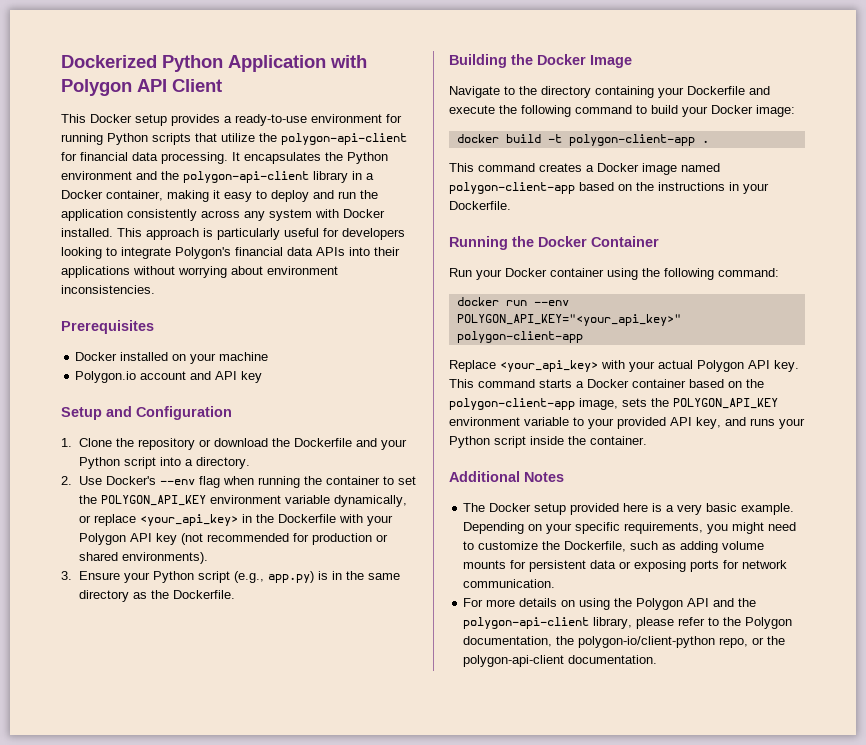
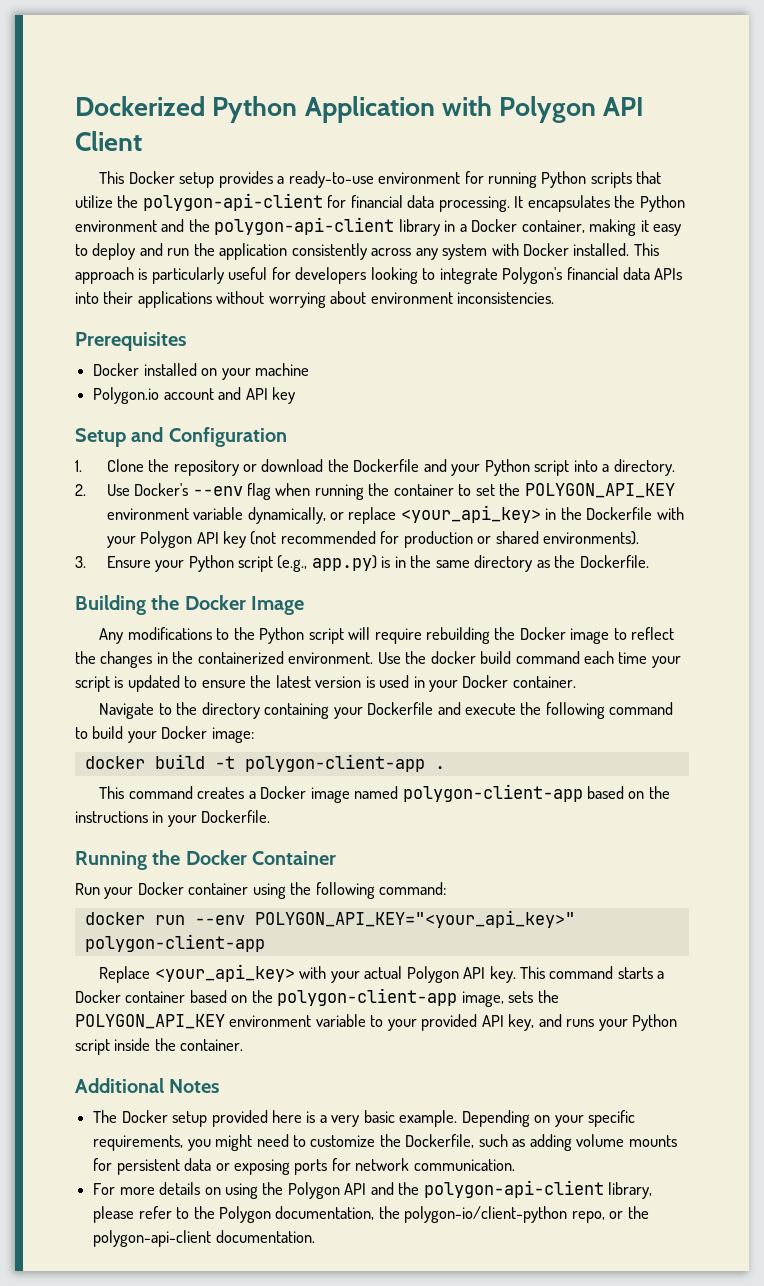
+ Any modifications to the Python script will require rebuilding the Docker image to reflect the changes in the containerized environment. Use the docker build command each time your script is updated to ensure the latest version is used in your Docker container.

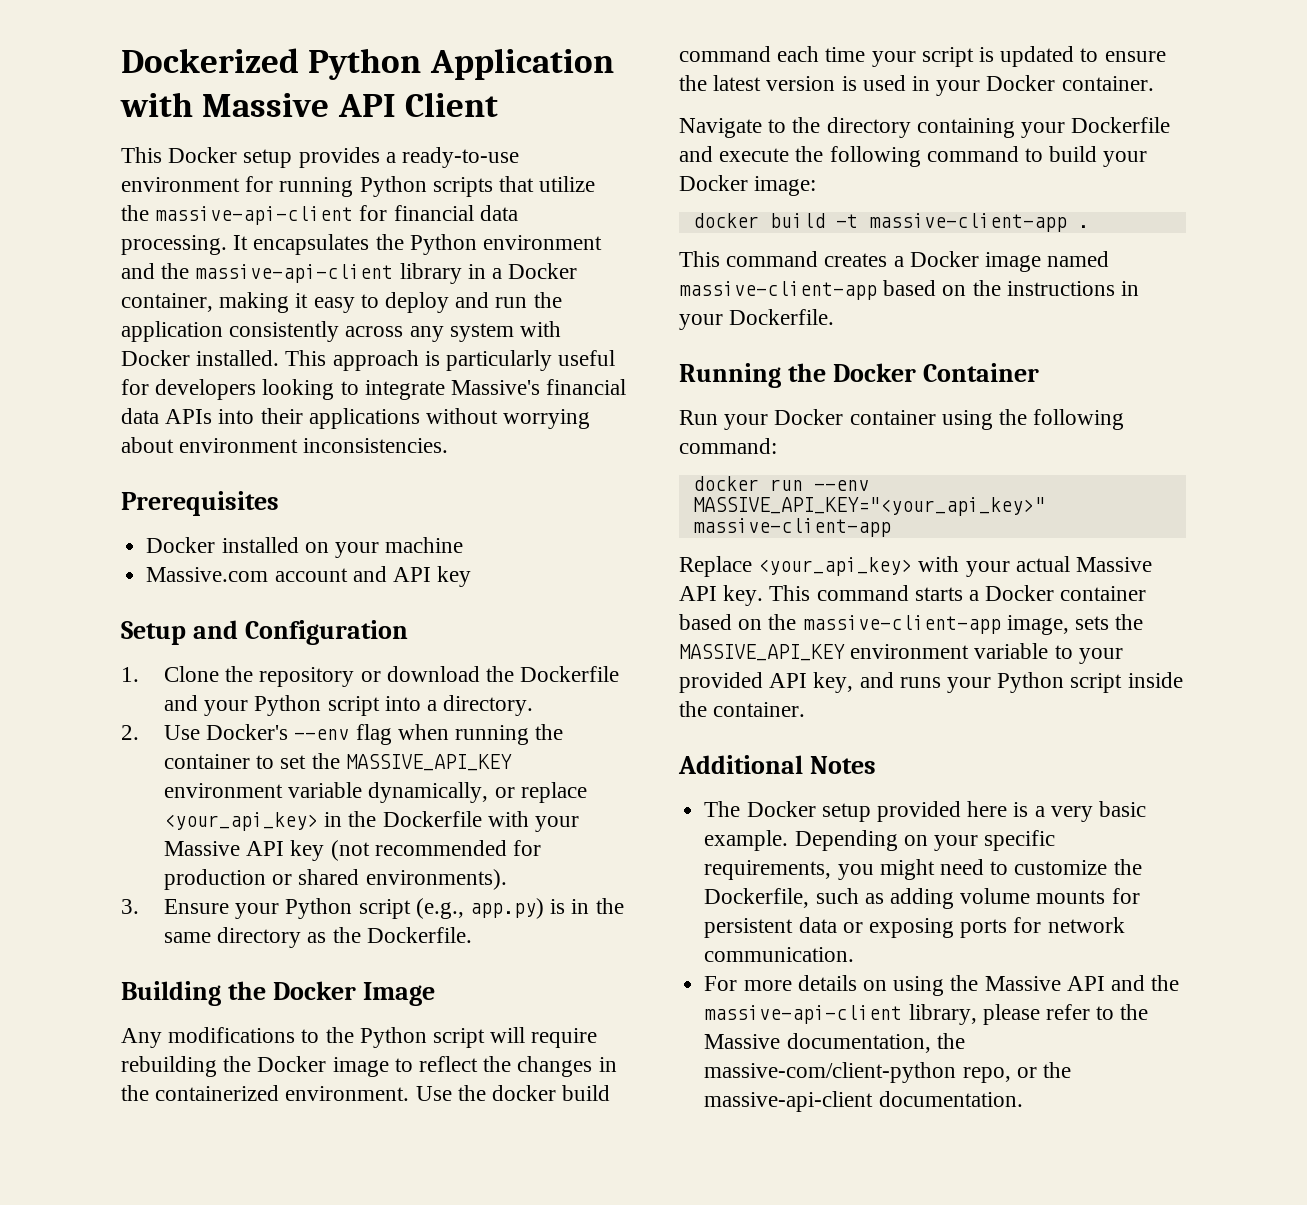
- Dockerized Python Application with Polygon API Client
+ Dockerized Python Application with Massive API Client
- This Docker setup provides a ready-to-use environment for running Python scripts that utilize the polygon-api-client for financial data processing.
+ This Docker setup provides a ready-to-use environment for running Python scripts that utilize the massive-api-client for financial data processing.
- It encapsulates the Python environment and the polygon-api-client library in a Docker container, making it easy to deploy and run the application consistently across any system with Docker installed.
+ It encapsulates the Python environment and the massive-api-client library in a Docker container, making it easy to deploy and run the application consistently across any system with Docker installed.
- This approach is particularly useful for developers looking to integrate Polygon's financial data APIs into their applications without worrying about environment inconsistencies.
+ This approach is particularly useful for developers looking to integrate Massive's financial data APIs into their applications without worrying about environment inconsistencies.
- Polygon.io account and API key
+ Massive.com account and API key
- 2. Use Docker's --env flag when running the container to set the POLYGON_API_KEY environment variable dynamically, or replace <your_api_key> in the Dockerfile with your Polygon API key (not recommended for production or shared environments).
+ 2. Use Docker's --env flag when running the container to set the MASSIVE_API_KEY environment variable dynamically, or replace <your_api_key> in the Dockerfile with your Massive API key (not recommended for production or shared environments).
- docker build -t polygon-client-app .
+ docker build -t massive-client-app .
- This command creates a Docker image named polygon-client-app based on the instructions in your Dockerfile.
+ This command creates a Docker image named massive-client-app based on the instructions in your Dockerfile.
- docker run --env POLYGON_API_KEY="<your_api_key>" polygon-client-app
+ docker run --env MASSIVE_API_KEY="<your_api_key>" massive-client-app
- Replace <your_api_key> with your actual Polygon API key.
+ Replace <your_api_key> with your actual Massive API key.
- This command starts a Docker container based on the polygon-client-app image, sets the POLYGON_API_KEY environment variable to your provided API key, and runs your Python script inside the container.
+ This command starts a Docker container based on the massive-client-app image, sets the MASSIVE_API_KEY environment variable to your provided API key, and runs your Python script inside the container.
- For more details on using the Polygon API and the polygon-api-client library, please refer to the Polygon documentation, the polygon-io/client-python repo, or the polygon-api-client documentation.
+ For more details on using the Massive API and the massive-api-client library, please refer to the Massive documentation, the massive-com/client-python repo, or the massive-api-client documentation.

